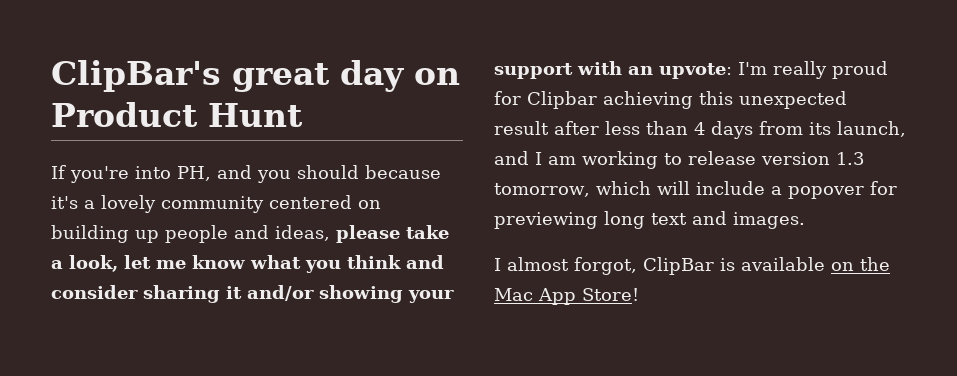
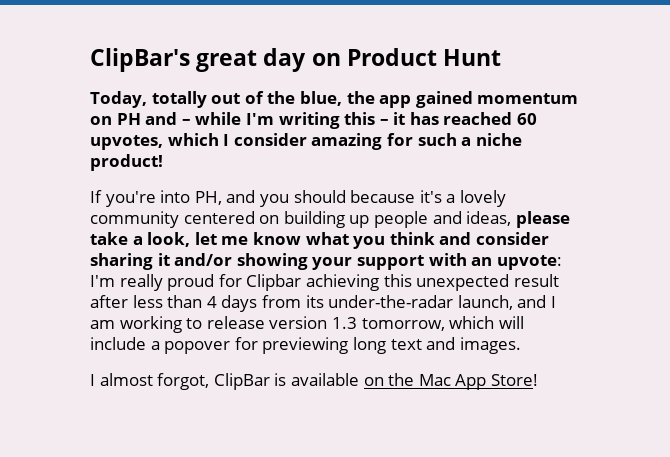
+ Today, totally out of the blue, the app gained momentum on PH and – while I'm writing this – it has reached 60 upvotes, which I consider amazing for such a niche product!
- I'm really proud for Clipbar achieving this unexpected result after less than 4 days from its launch, and I am working to release version 1.3 tomorrow, which will include a popover for previewing long text and images.
+ I'm really proud for Clipbar achieving this unexpected result after less than 4 days from its under-the-radar launch, and I am working to release version 1.3 tomorrow, which will include a popover for previewing long text and images.

